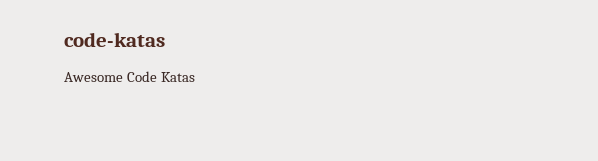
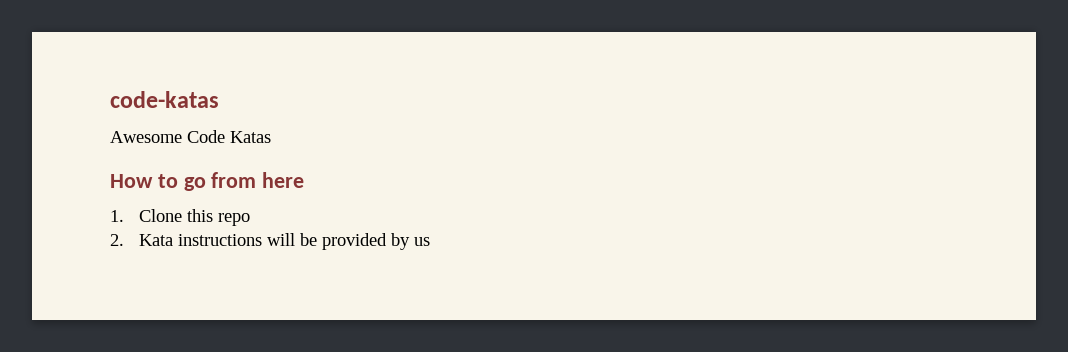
+ How to go from here
+ 1. Clone this repo
+ 2. Kata instructions will be provided by us

